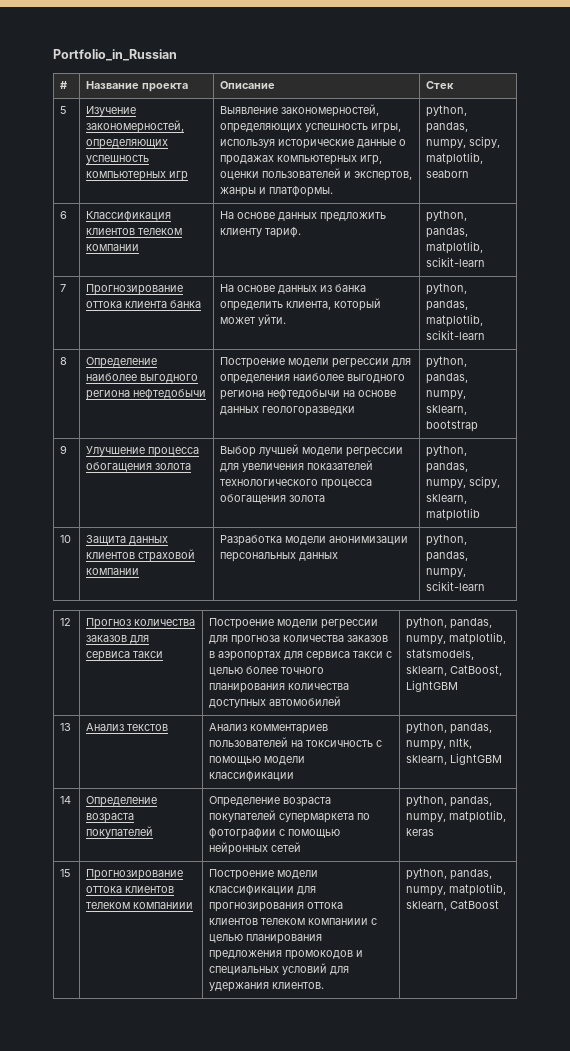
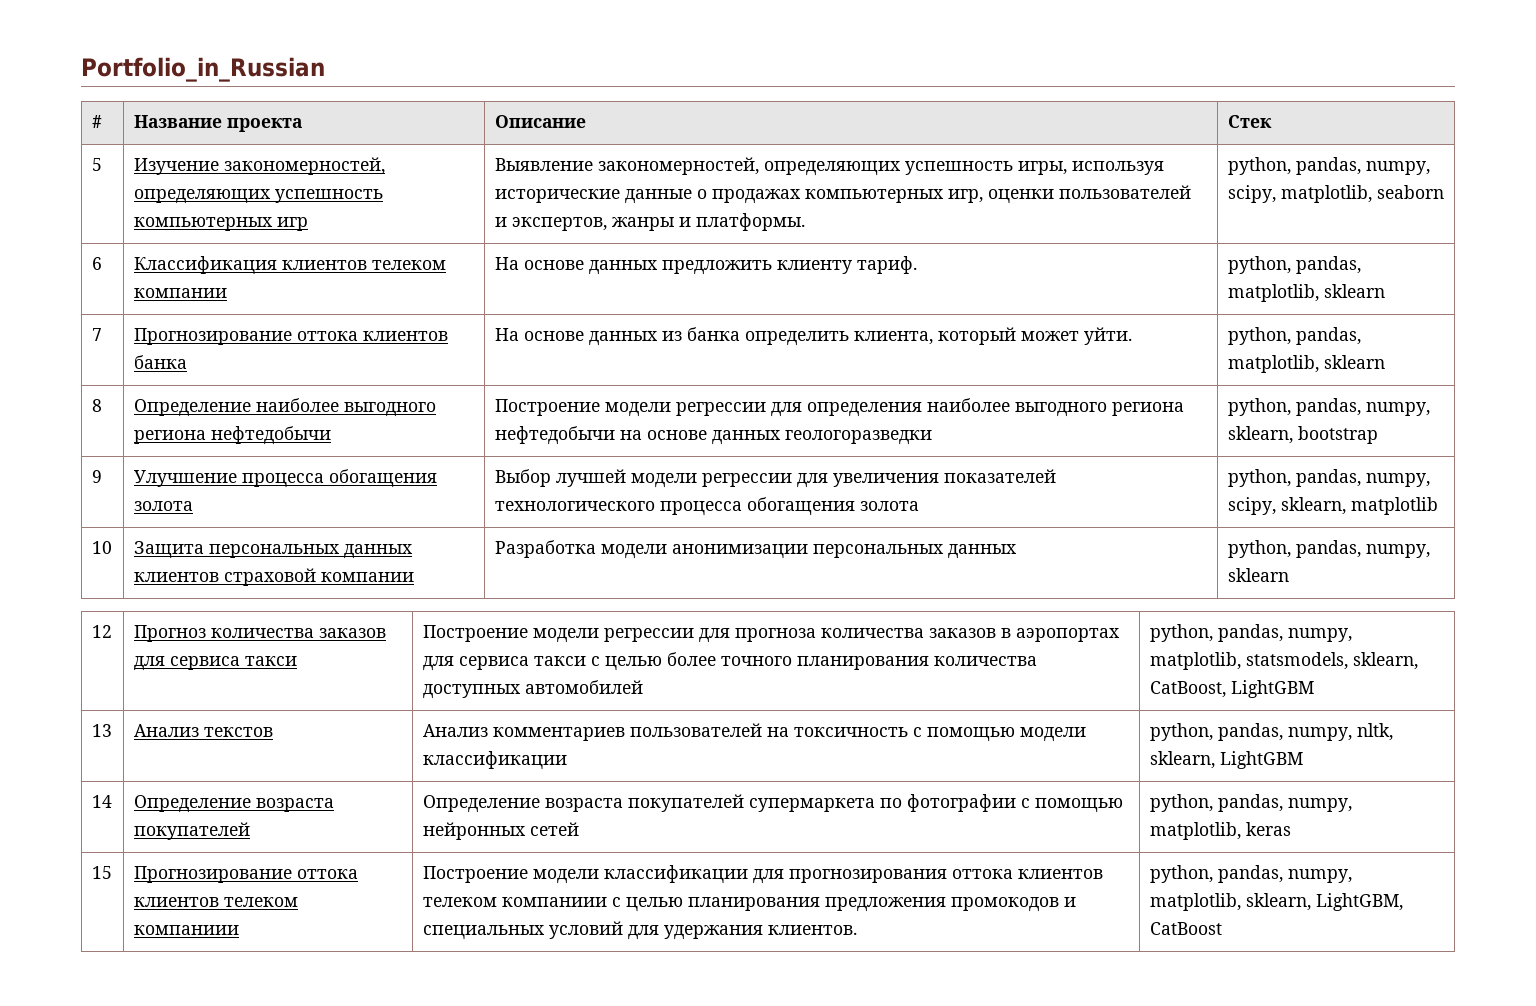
- 6 | Классификация клиентов телеком компании | На основе данных предложить клиенту тариф. | python, pandas, matplotlib, scikit-learn
+ 6 | Классификация клиентов телеком компании | На основе данных предложить клиенту тариф. | python, pandas, matplotlib, sklearn
- 7 | Прогнозирование оттока клиента банка | На основе данных из банка определить клиента, который может уйти. | python, pandas, matplotlib, scikit-learn
+ 7 | Прогнозирование оттока клиентов банка | На основе данных из банка определить клиента, который может уйти. | python, pandas, matplotlib, sklearn
- 10 | Защита данных клиентов страховой компании | Разработка модели анонимизации персональных данных | python, pandas, numpy, scikit-learn
+ 10 | Защита персональных данных клиентов страховой компании | Разработка модели анонимизации персональных данных | python, pandas, numpy, sklearn
- 15 | Прогнозирование оттока клиентов телеком компаниии | Построение модели классификации для прогнозирования оттока клиентов телеком компаниии с целью планирования предложения промокодов и специальных условий для удержания клиентов. | python, pandas, numpy, matplotlib, sklearn, CatBoost
+ 15 | Прогнозирование оттока клиентов телеком компаниии | Построение модели классификации для прогнозирования оттока клиентов телеком компаниии с целью планирования предложения промокодов и специальных условий для удержания клиентов. | python, pandas, numpy, matplotlib, sklearn, LightGBM, CatBoost

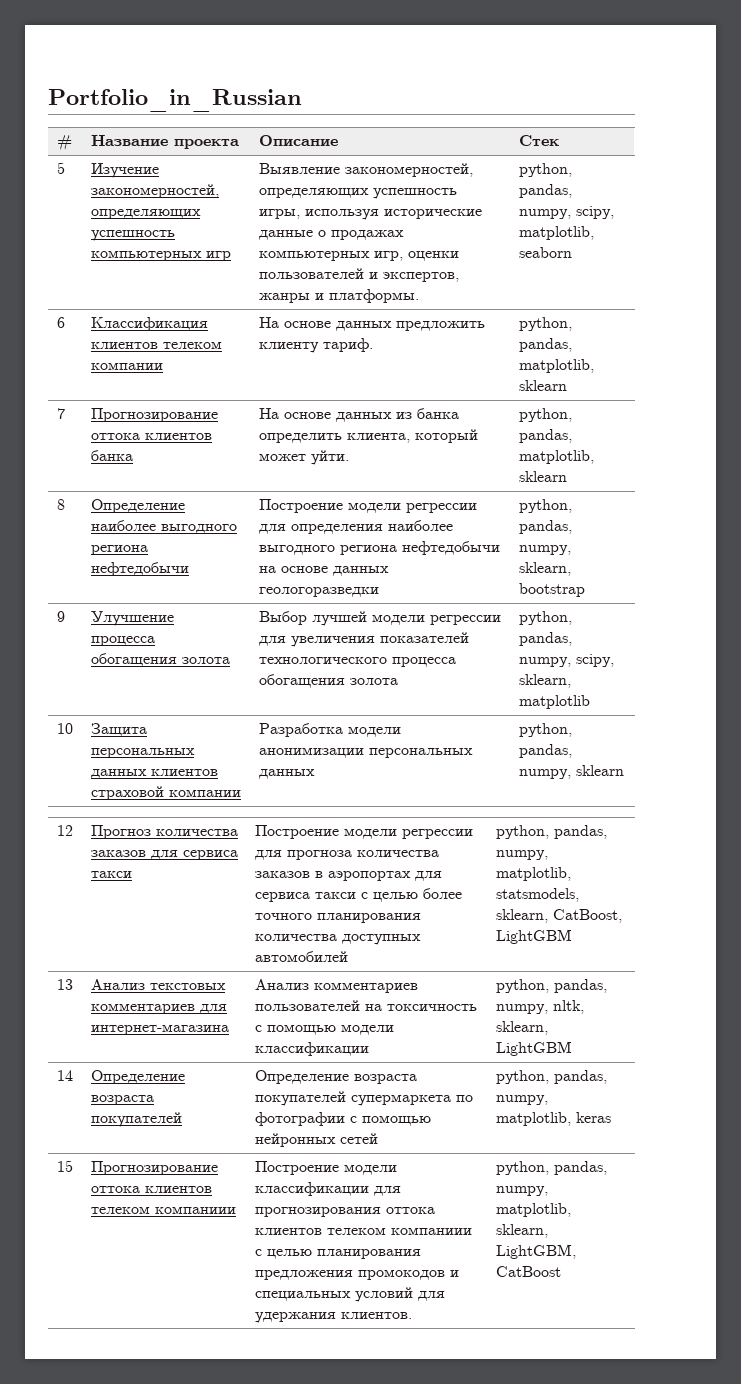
- 13 | Анализ текстов | Анализ комментариев пользователей на токсичность с помощью модели классификации | python, pandas, numpy, nltk, sklearn, LightGBM
+ 13 | Анализ текстовых комментариев для интернет-магазина | Анализ комментариев пользователей на токсичность с помощью модели классификации | python, pandas, numpy, nltk, sklearn, LightGBM

